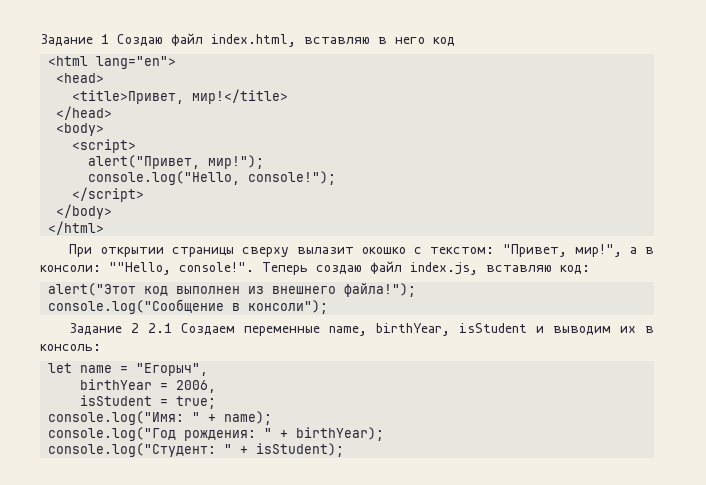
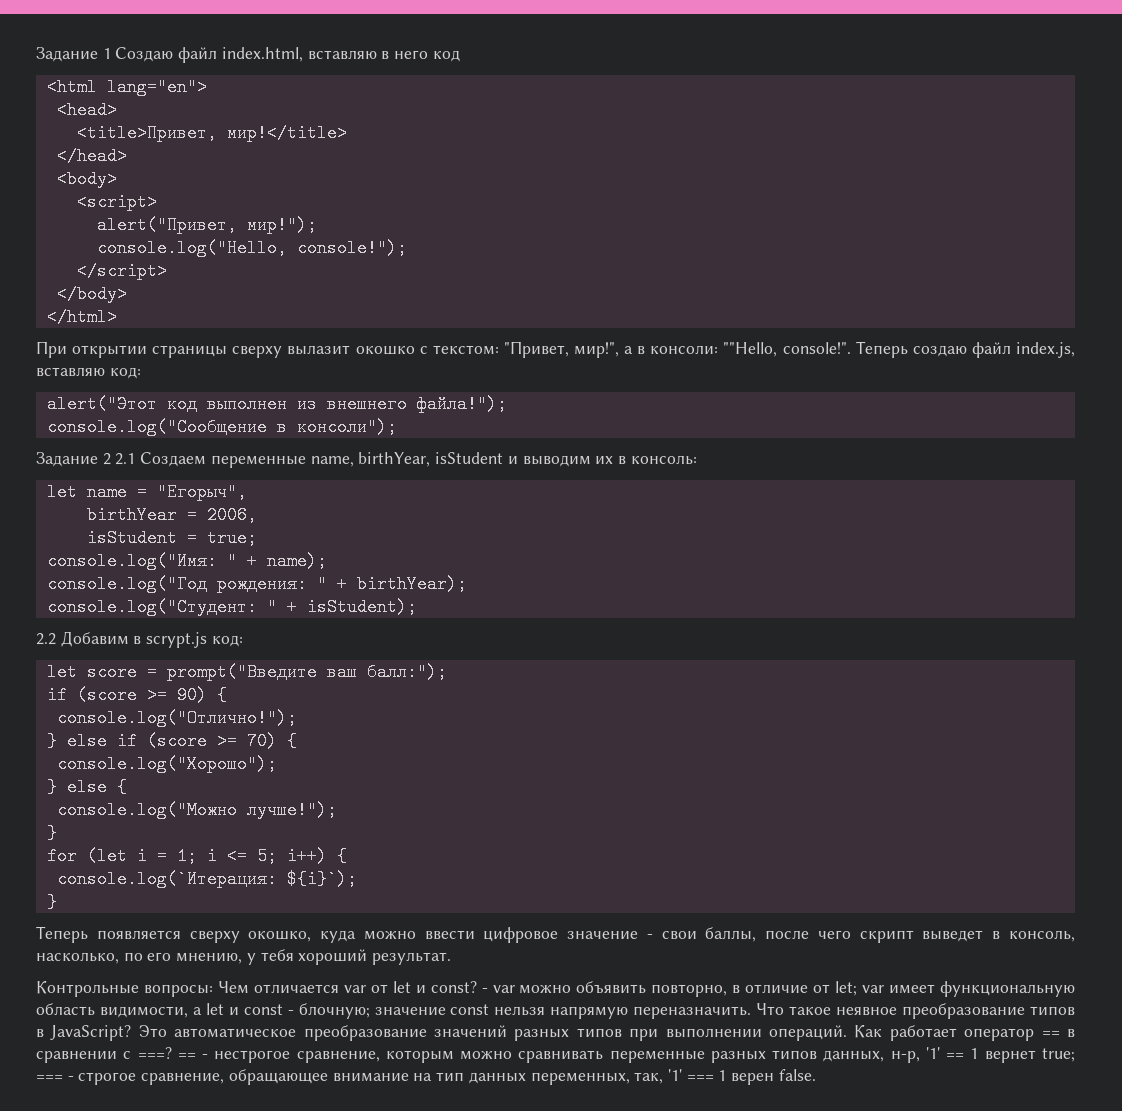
+ 2.2 Добавим в scrypt.js код:
+ let score = prompt("Введите ваш балл:");
+ if (score >= 90) {
+ console.log("Отлично!");
+ } else if (score >= 70) {
+ console.log("Хорошо");
+ } else {
+ console.log("Можно лучше!");
+ }
+ for (let i = 1; i <= 5; i++) {
+ console.log(`Итерация: ${i}`);
+ }
+ Теперь появляется сверху окошко, куда можно ввести цифровое значение - свои баллы, после чего скрипт выведет в консоль, насколько, по его мнению, у тебя хороший результат.
+ Контрольные вопросы: Чем отличается var от let и const? - var можно объявить повторно, в отличие от let; var имеет функциональную область видимости, а let и const - блочную; значение const нельзя напрямую переназначить. Что такое неявное преобразование типов в JavaScript? Это автоматическое преобразование значений разных типов при выполнении операций. Как работает оператор == в сравнении с ===? == - нестрогое сравнение, которым можно сравнивать переменные разных типов данных, н-р, '1' == 1 вернет true; === - строгое сравнение, обращающее внимание на тип данных переменных, так, '1' === 1 верен false.

